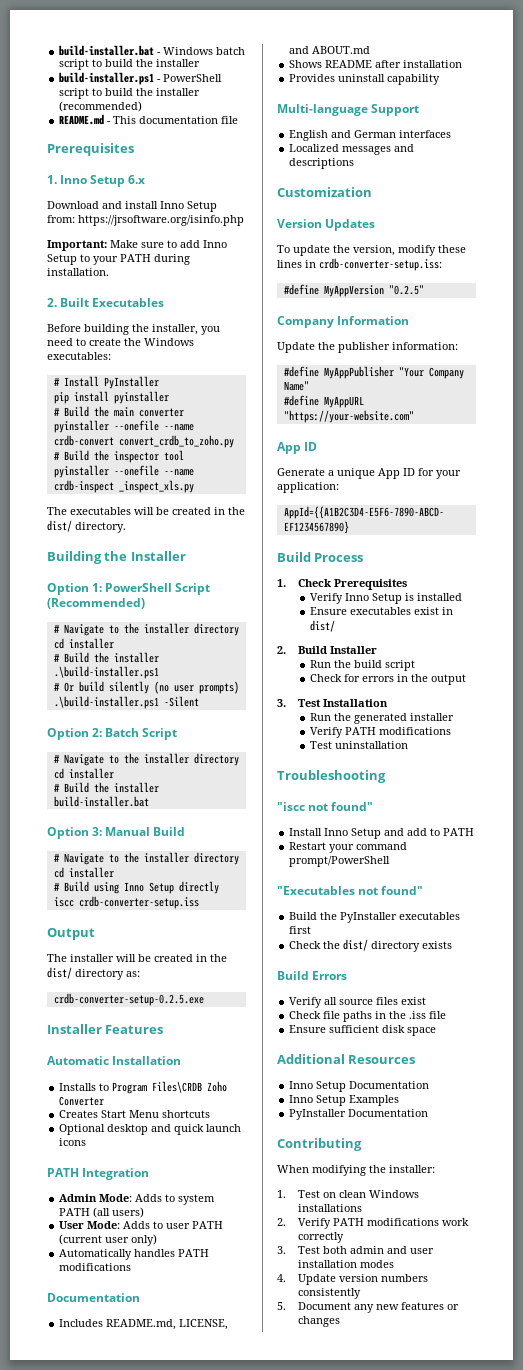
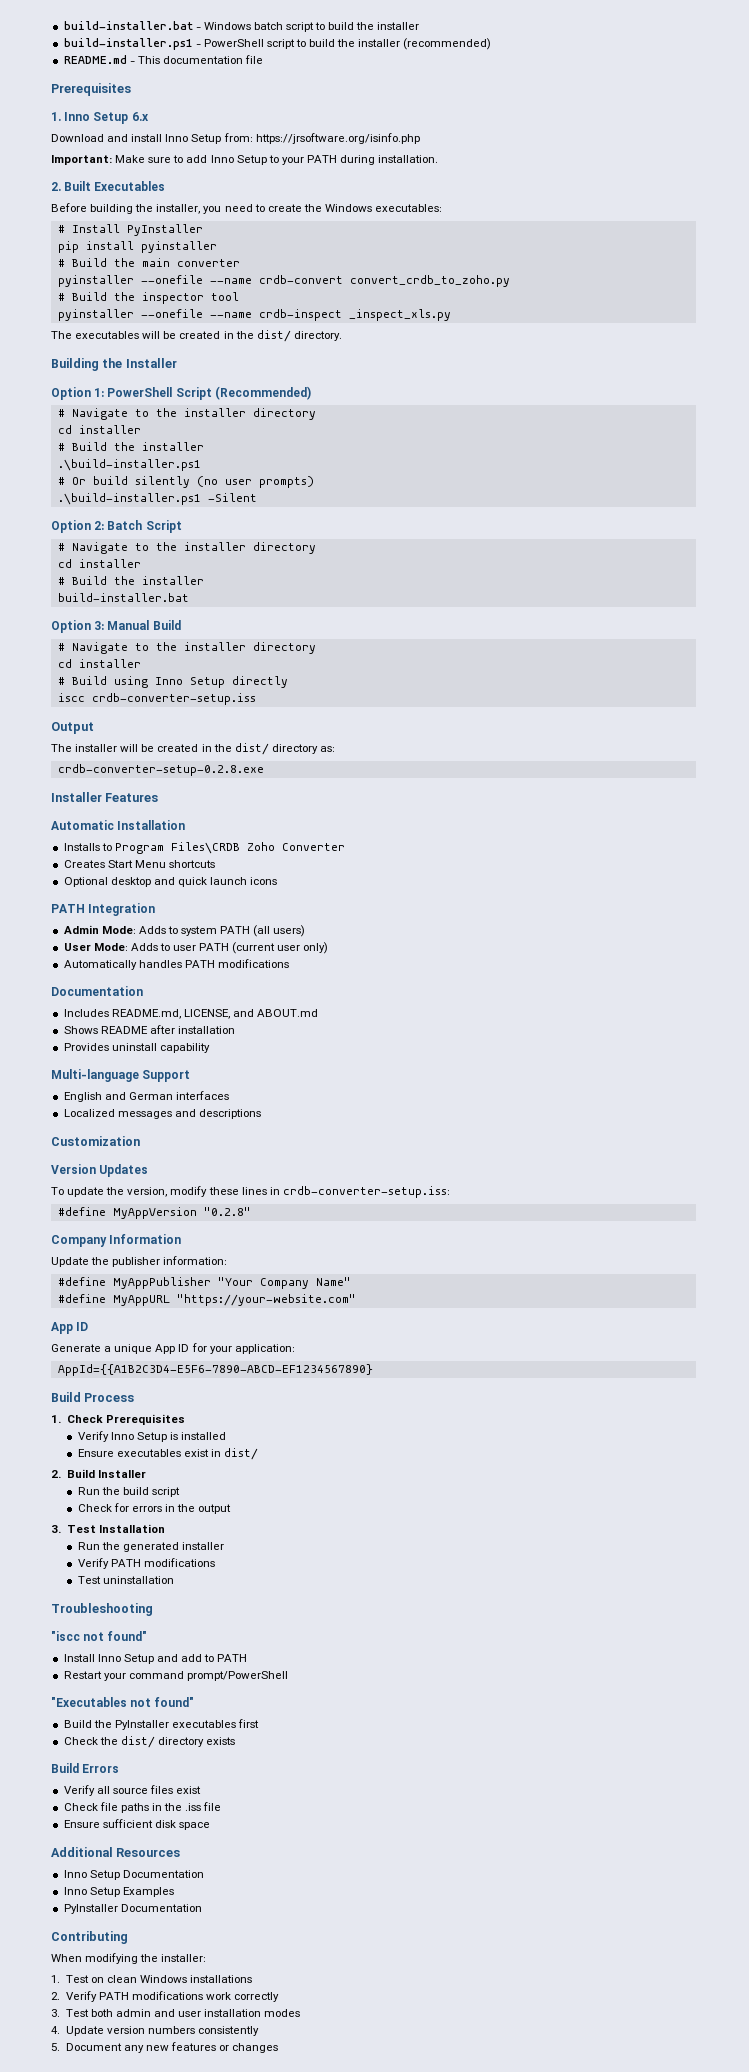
- crdb-converter-setup-0.2.5.exe
+ crdb-converter-setup-0.2.8.exe
- #define MyAppVersion "0.2.5"
+ #define MyAppVersion "0.2.8"

